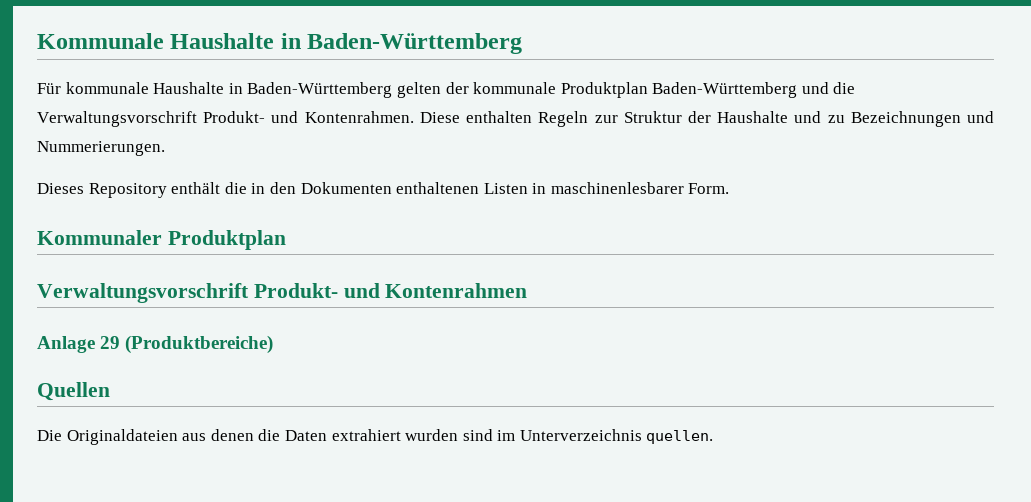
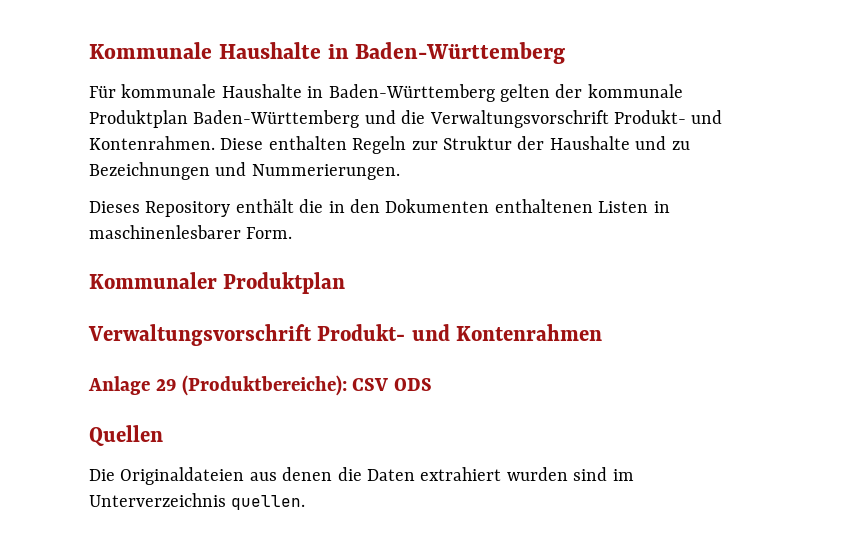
- Anlage 29 (Produktbereiche)
+ Anlage 29 (Produktbereiche): CSV ODS

